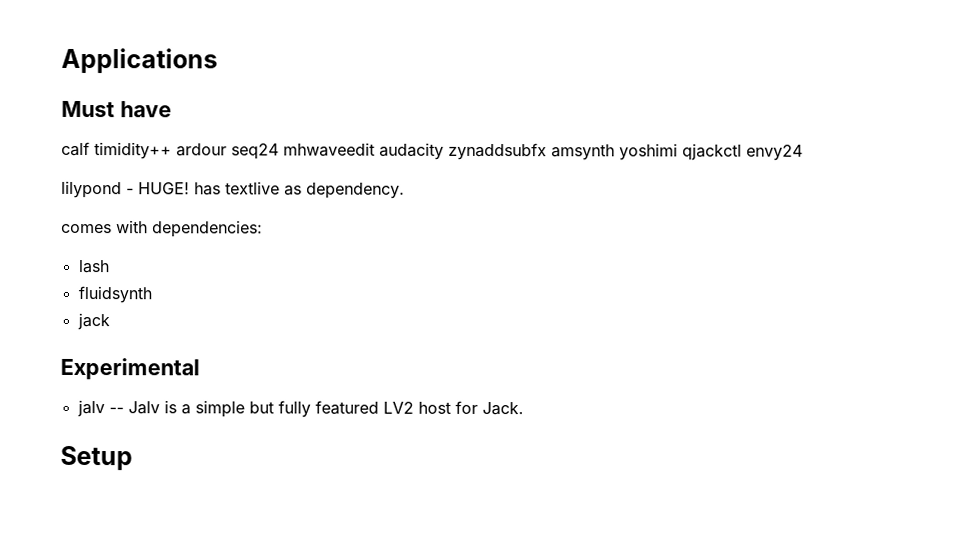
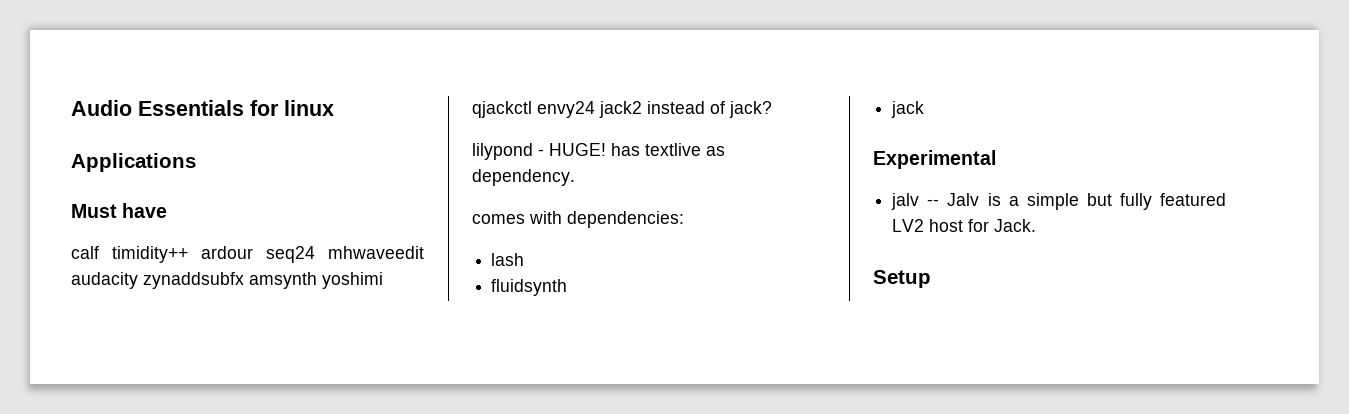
+ Audio Essentials for linux
- calf timidity++ ardour seq24 mhwaveedit audacity zynaddsubfx amsynth yoshimi qjackctl envy24
+ calf timidity++ ardour seq24 mhwaveedit audacity zynaddsubfx amsynth yoshimi qjackctl envy24 jack2 instead of jack?

